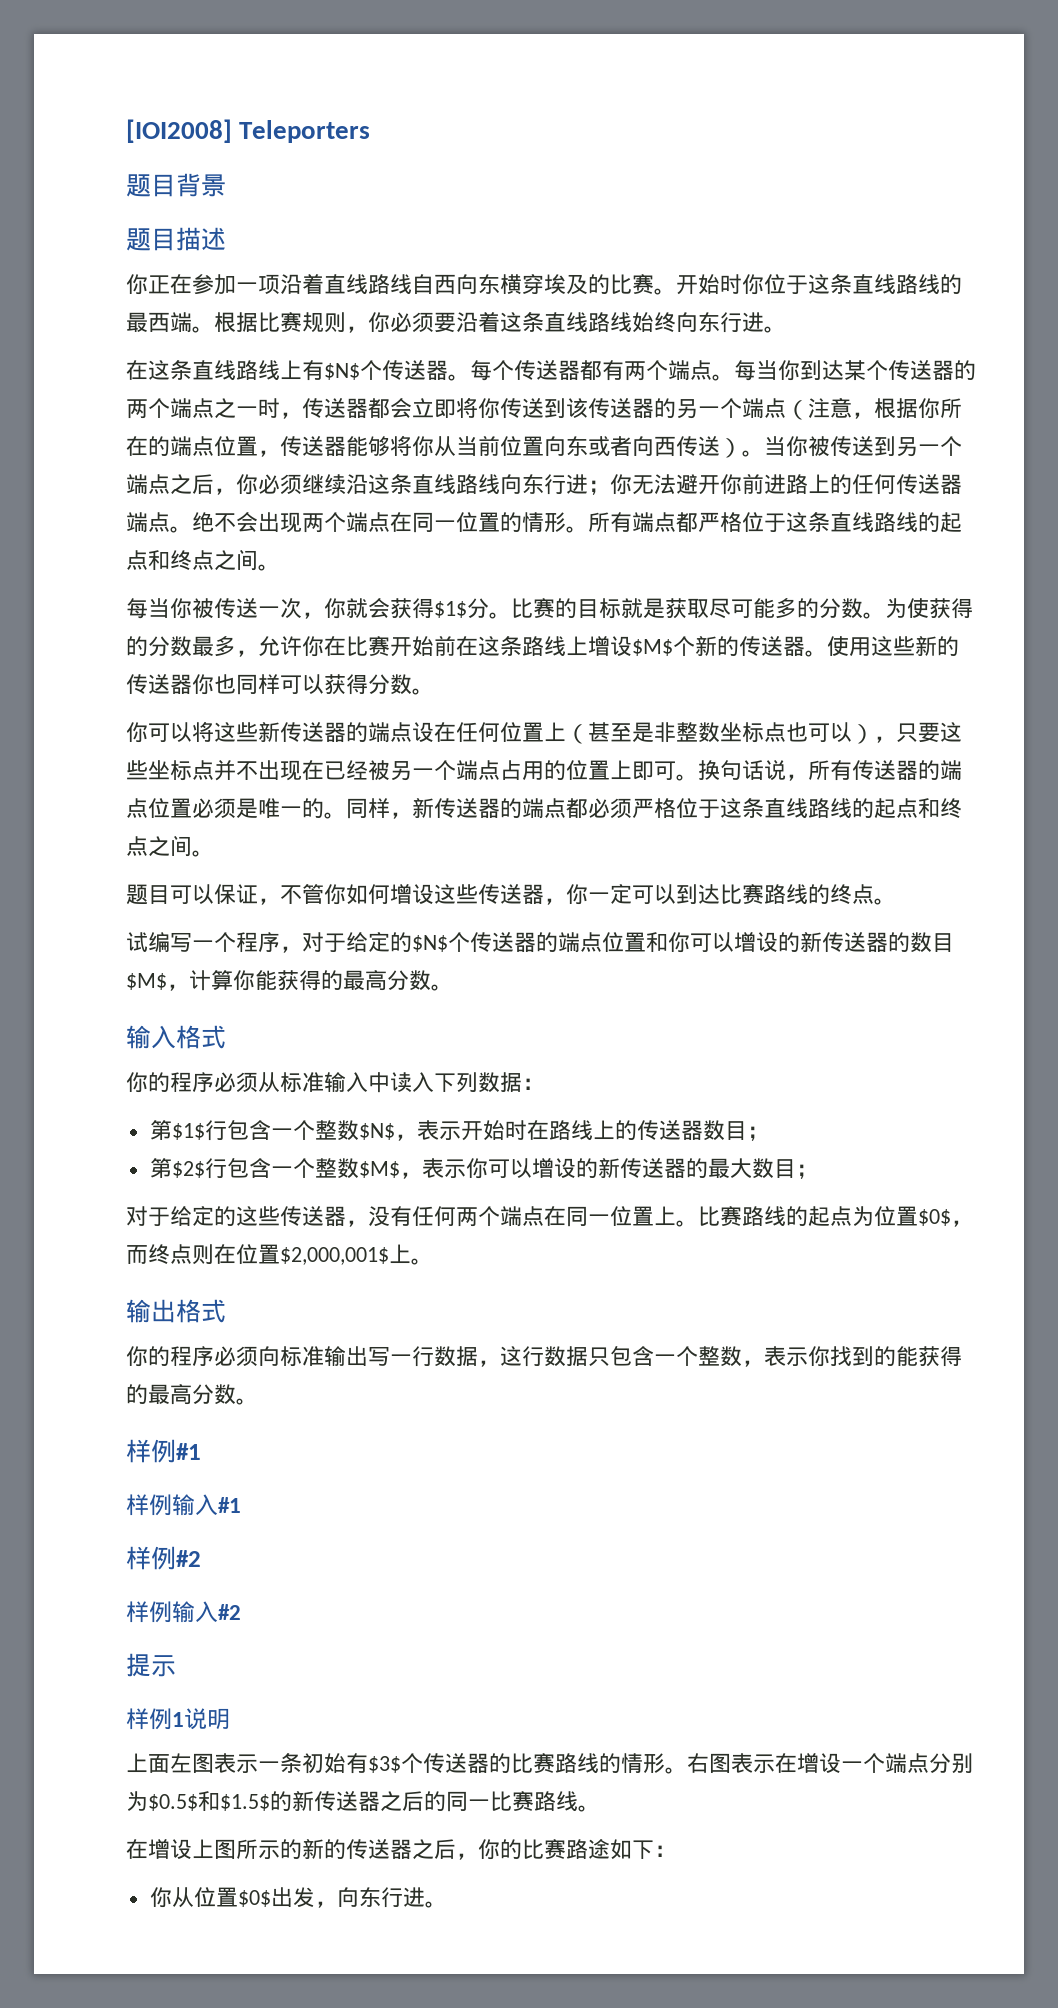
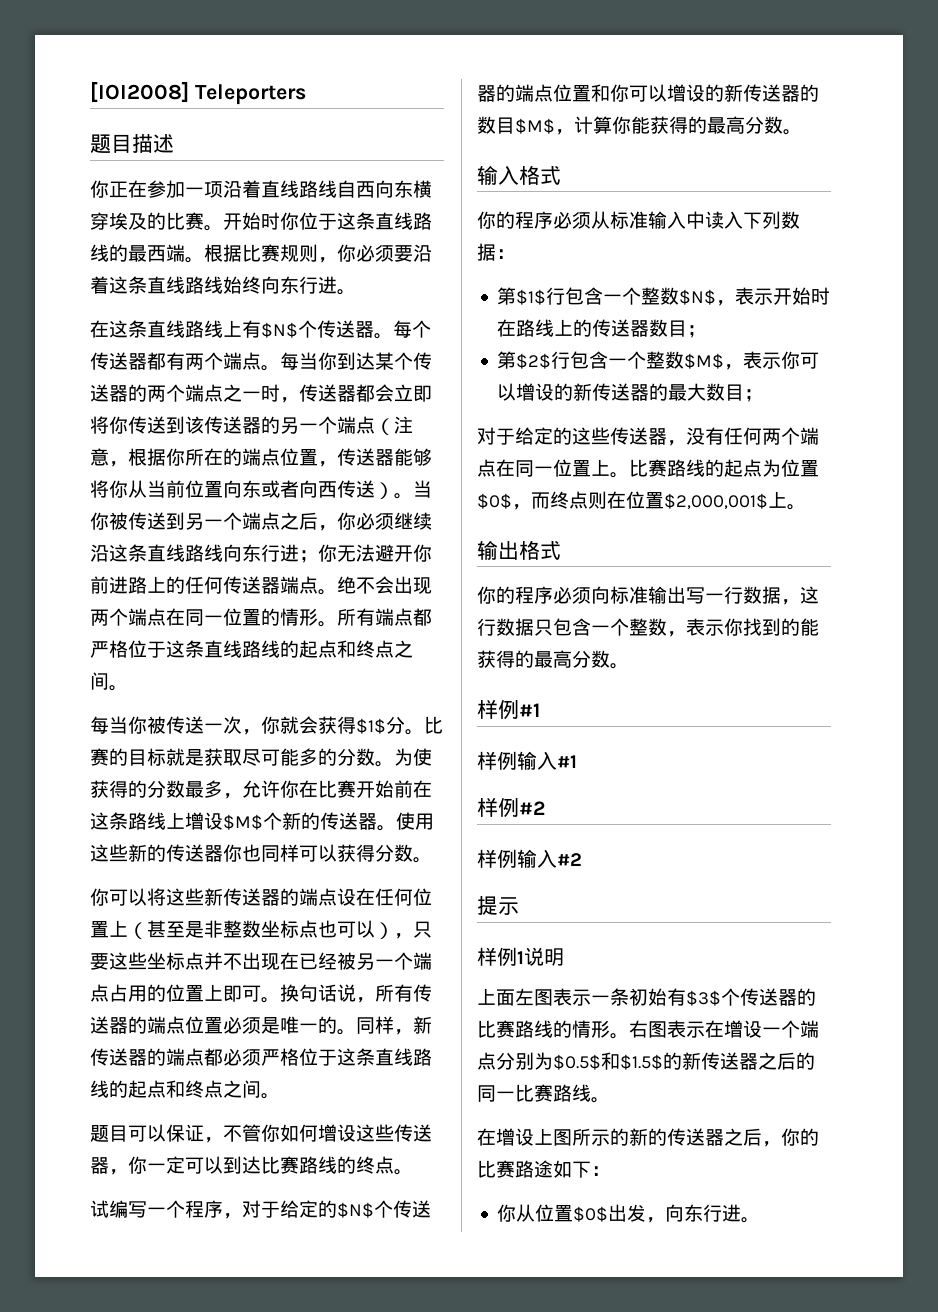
- 题目背景

